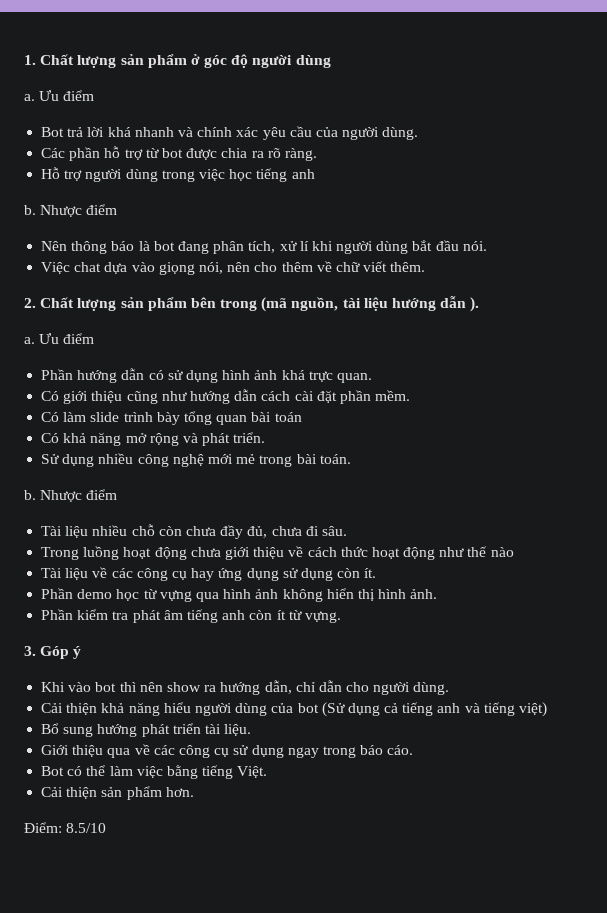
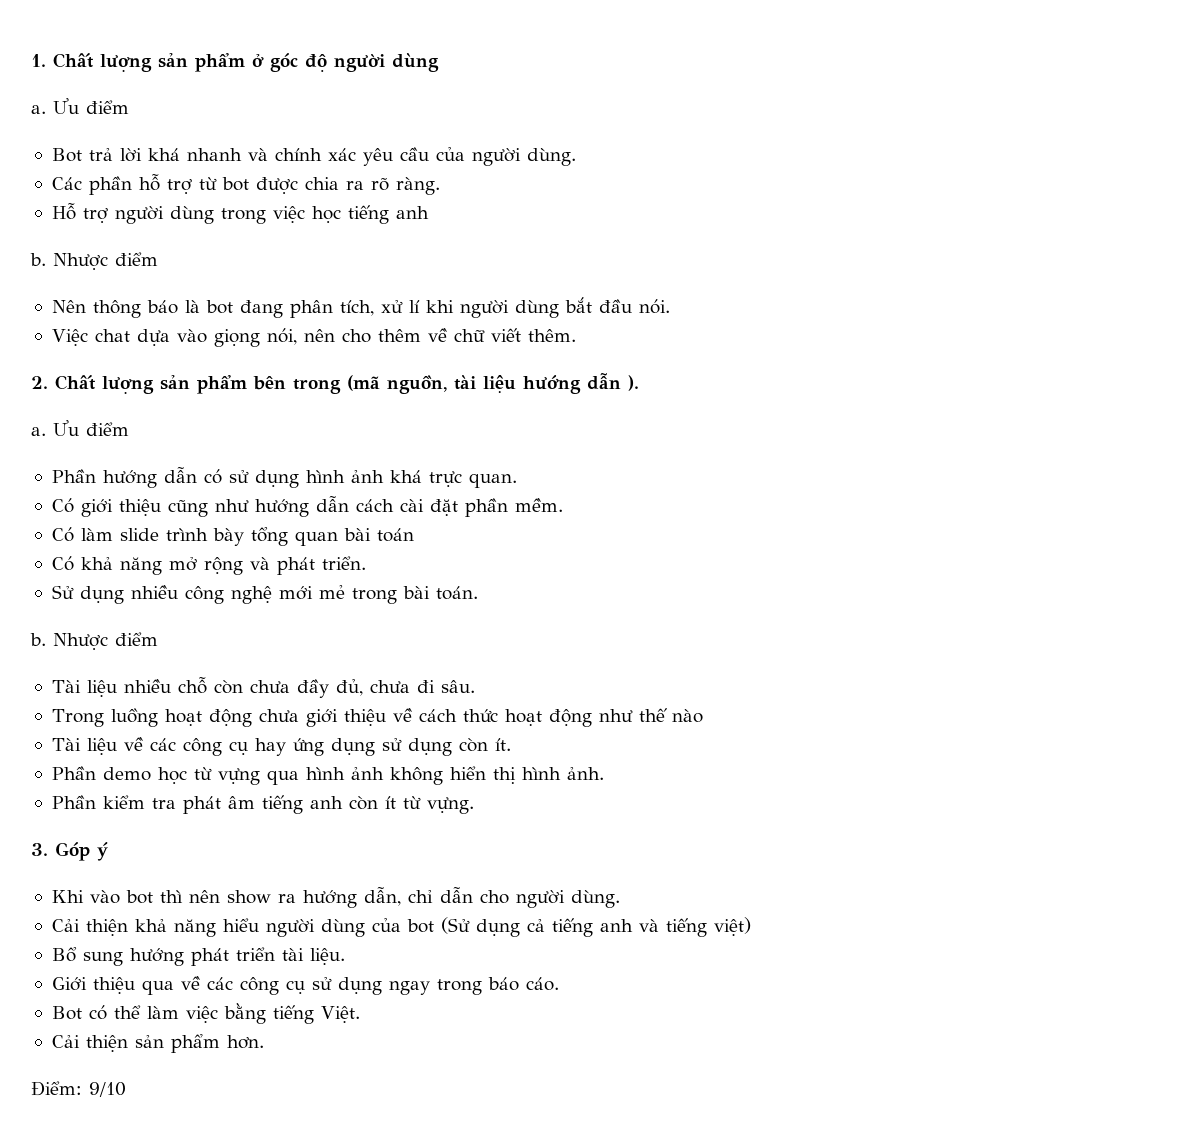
- Điểm: 8.5/10
+ Điểm: 9/10

